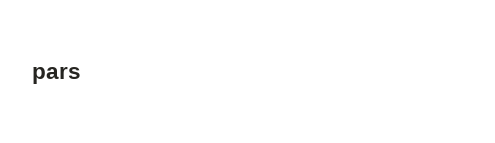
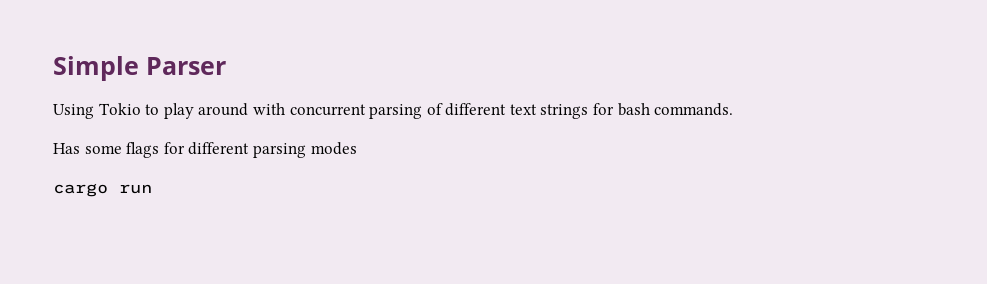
- pars
+ Simple Parser
+ Using Tokio to play around with concurrent parsing of different text strings for bash commands.
+ Has some flags for different parsing modes
+ cargo run

